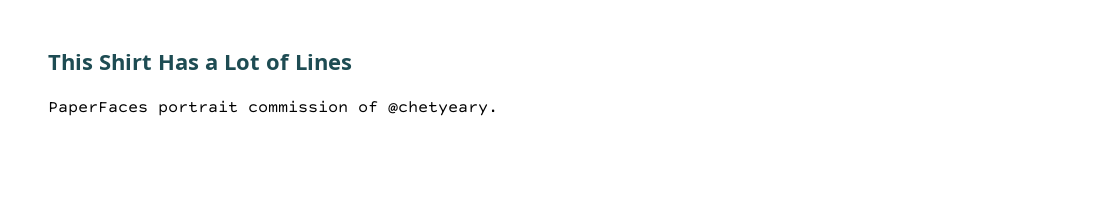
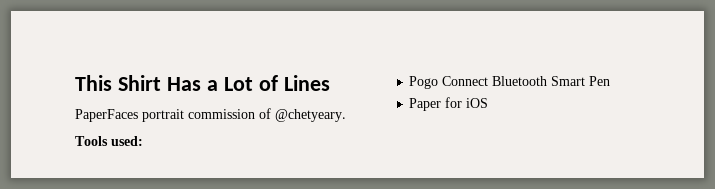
+ Tools used:
+ Pogo Connect Bluetooth Smart Pen
+ Paper for iOS

